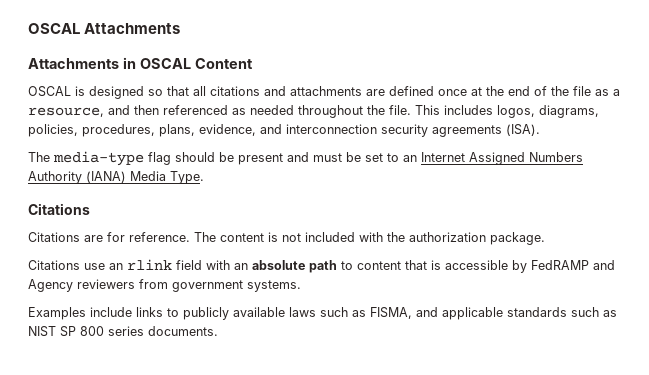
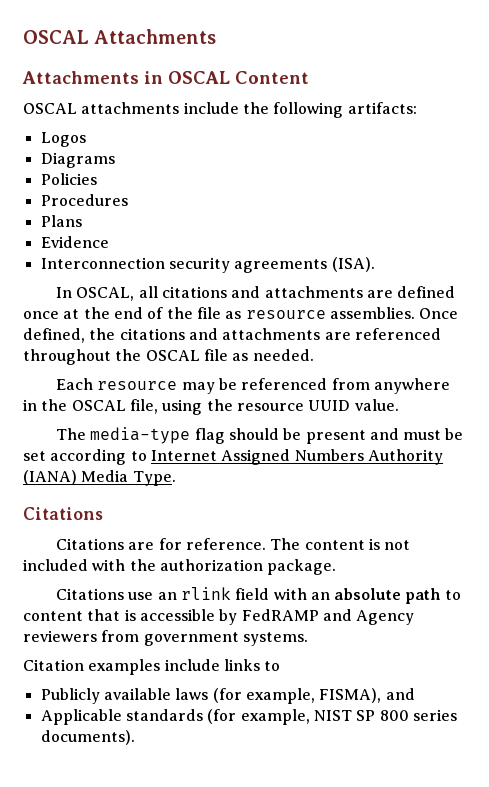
- OSCAL is designed so that all citations and attachments are defined once at the end of the file as a resource, and then referenced as needed throughout the file. This includes logos, diagrams, policies, procedures, plans, evidence, and interconnection security agreements (ISA).
+ OSCAL attachments include the following artifacts:
+ Logos
+ Diagrams
+ Policies
+ Procedures
+ Plans
+ Evidence
+ Interconnection security agreements (ISA).
+ In OSCAL, all citations and attachments are defined once at the end of the file as resource assemblies. Once defined, the citations and attachments are referenced throughout the OSCAL file as needed.
+ Each resource may be referenced from anywhere in the OSCAL file, using the resource UUID value.
- The media-type flag should be present and must be set to an Internet Assigned Numbers Authority (IANA) Media Type.
+ The media-type flag should be present and must be set according to Internet Assigned Numbers Authority (IANA) Media Type.
- Examples include links to publicly available laws such as FISMA, and applicable standards such as NIST SP 800 series documents.
+ Citation examples include links to
+ Publicly available laws (for example, FISMA), and
+ Applicable standards (for example, NIST SP 800 series documents).

